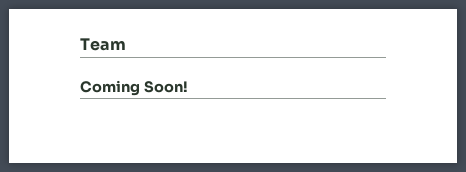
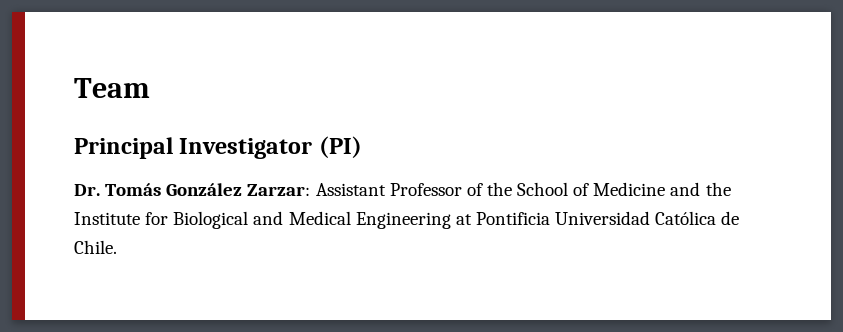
- Coming Soon!
+ Principal Investigator (PI)
+ Dr. Tomás González Zarzar: Assistant Professor of the School of Medicine and the Institute for Biological and Medical Engineering at Pontificia Universidad Católica de Chile.

